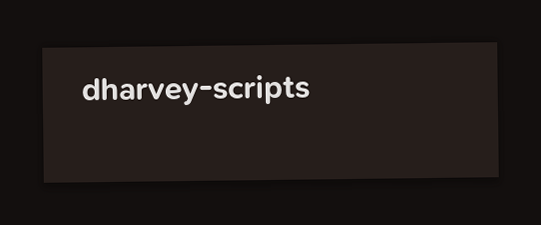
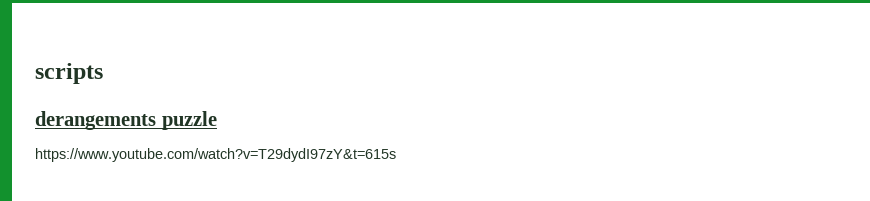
- dharvey-scripts
+ scripts
+ derangements puzzle
+ https://www.youtube.com/watch?v=T29dydI97zY&t=615s

